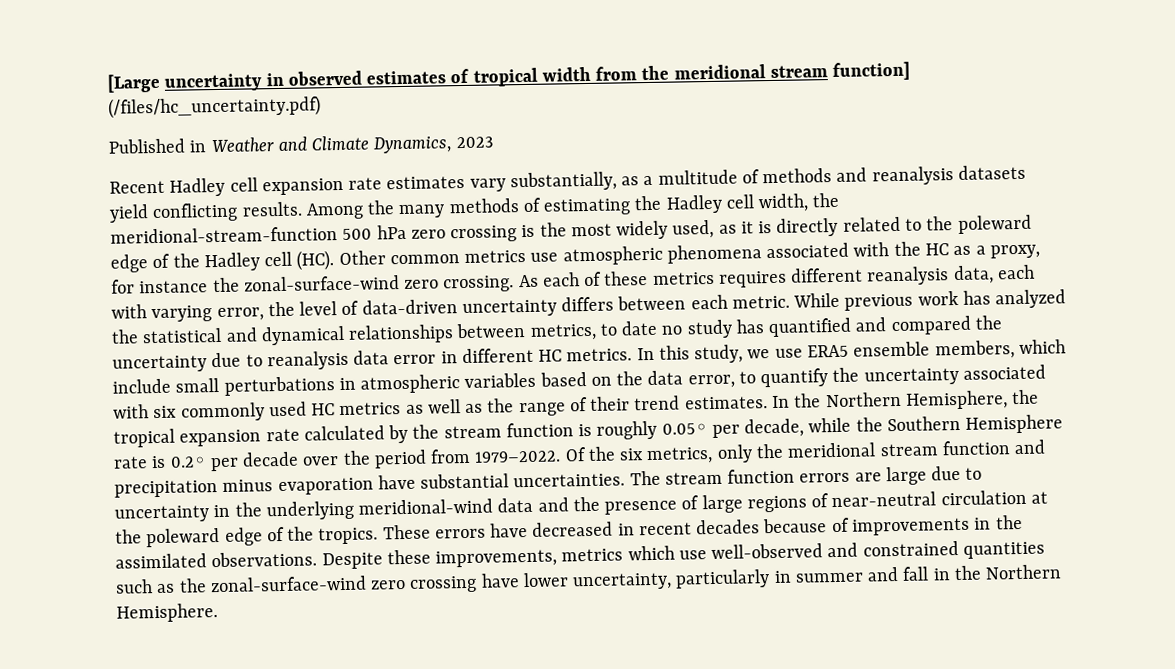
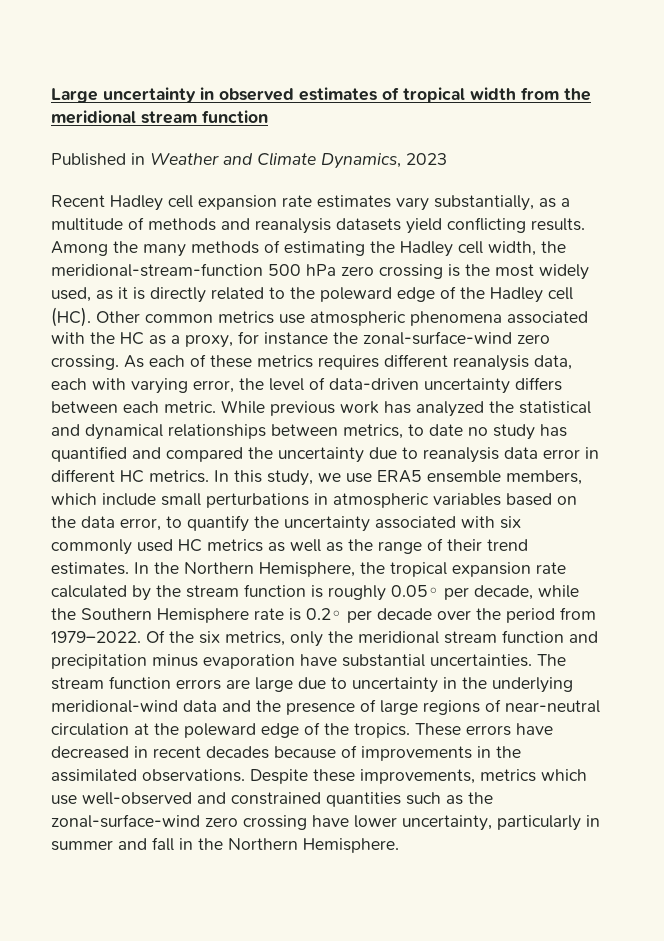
- [Large uncertainty in observed estimates of tropical width from the meridional stream function] (/files/hc_uncertainty.pdf)
+ Large uncertainty in observed estimates of tropical width from the meridional stream function

